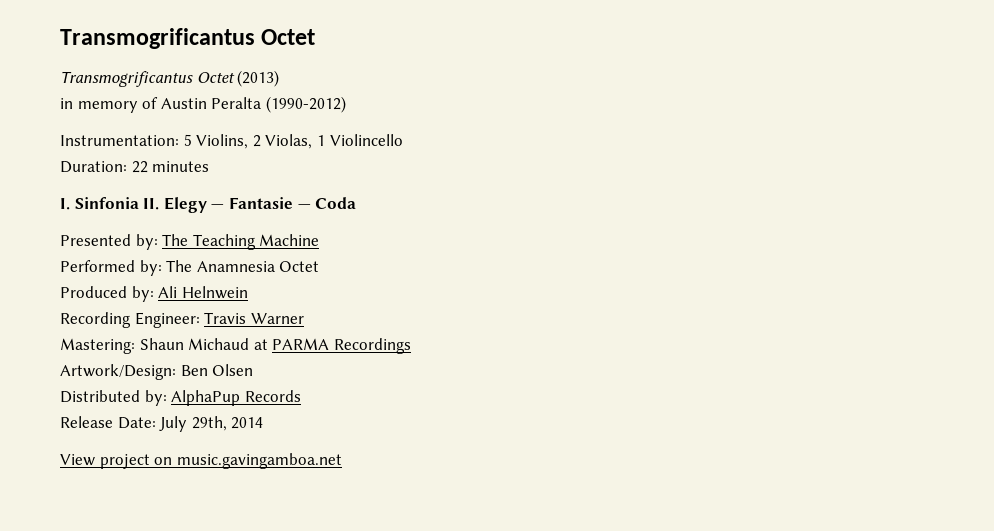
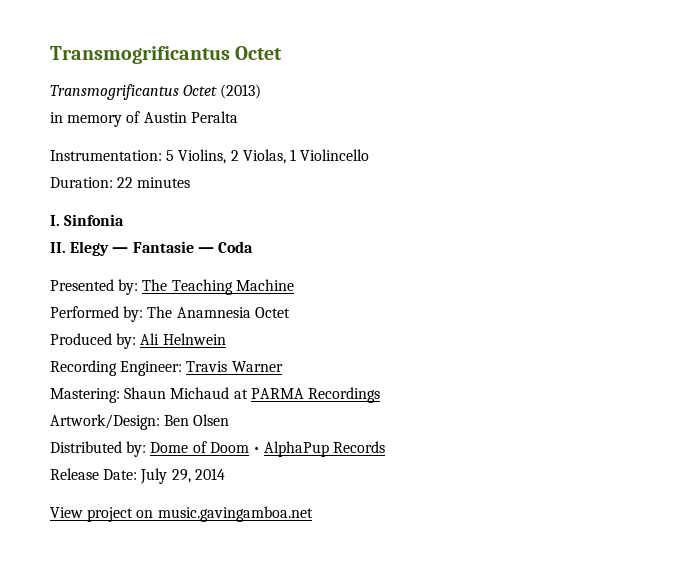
- in memory of Austin Peralta (1990-2012)
+ in memory of Austin Peralta
- I. Sinfonia II. Elegy — Fantasie — Coda
+ I. Sinfonia
+ II. Elegy — Fantasie — Coda
- Distributed by: AlphaPup Records
+ Distributed by: Dome of Doom • AlphaPup Records
- Release Date: July 29th, 2014
+ Release Date: July 29, 2014

